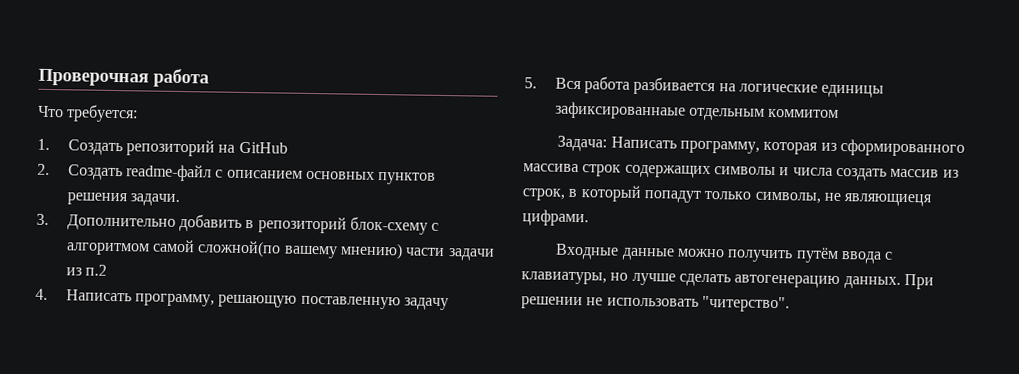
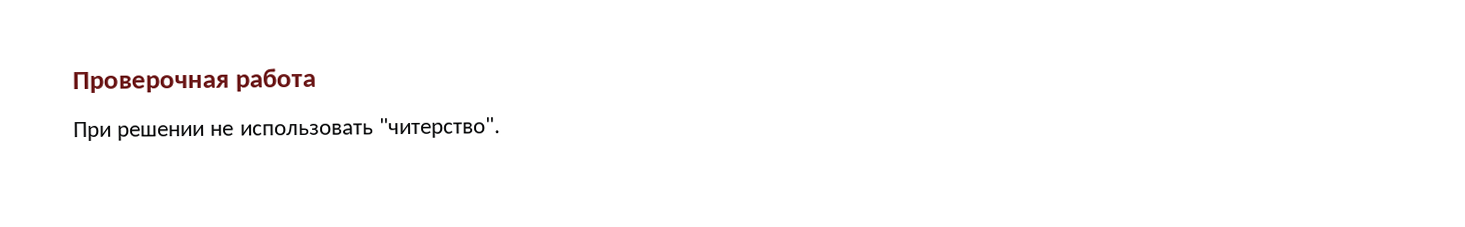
- Что требуется:
- 1. Создать репозиторий на GitHub
- 2. Создать readme-файл c описанием основных пунктов решения задачи.
- 3. Дополнительно добавить в репозиторий блок-схему с алгоритмом самой сложной(по вашему мнению) части задачи из п.2
- 4. Написать программу, решающую поставленную задачу
- 5. Вся работа разбивается на логические единицы зафиксированнаые отдельным коммитом
- Задача: Написать программу, которая из сформированного массива строк содержащих символы и числа создать массив из строк, в который попадут только символы, не являющиеця цифрами.
- Входные данные можно получить путём ввода с клавиатуры, но лучше сделать автогенерацию данных.

